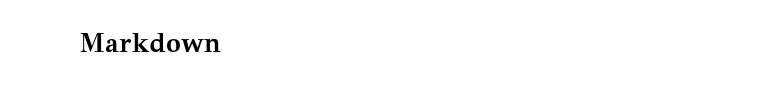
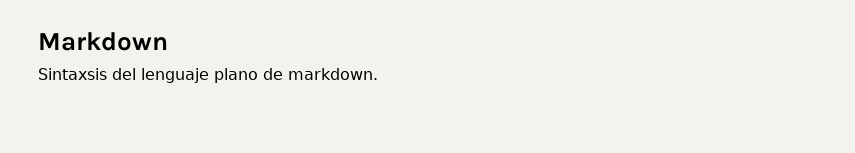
+ Sintaxsis del lenguaje plano de markdown.

